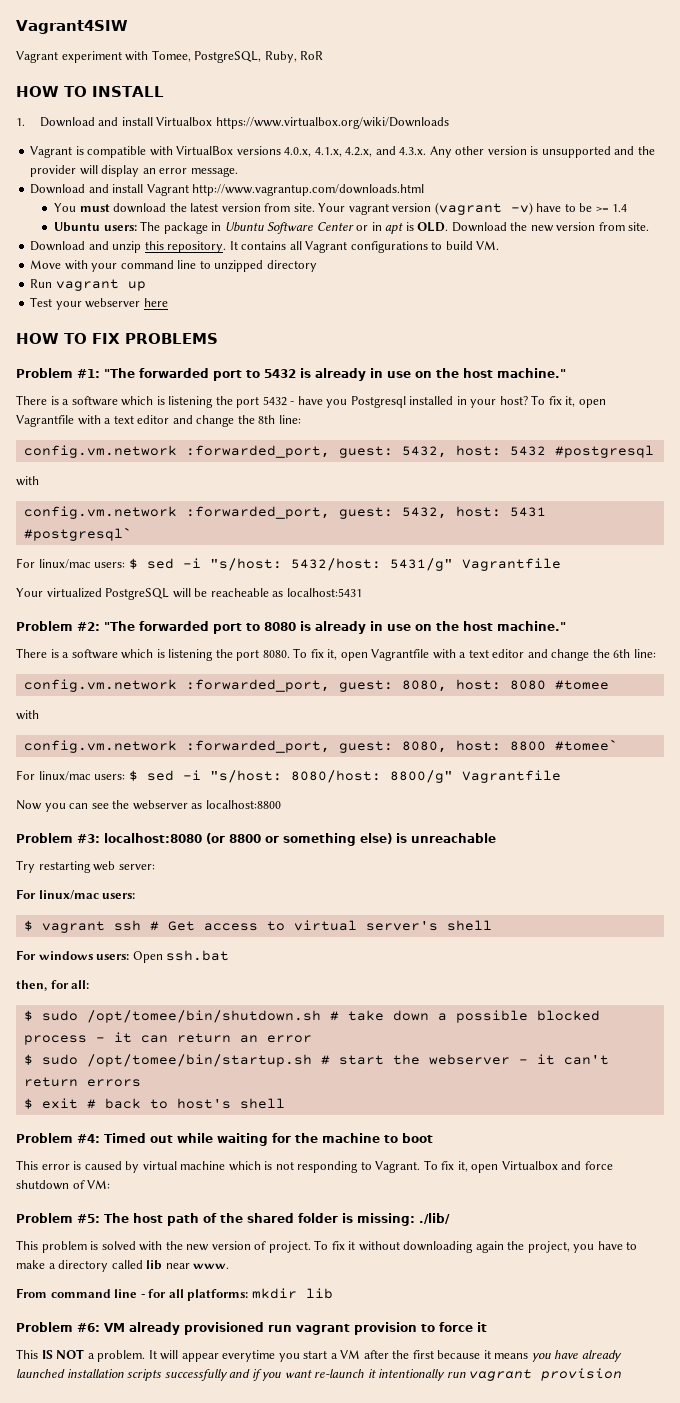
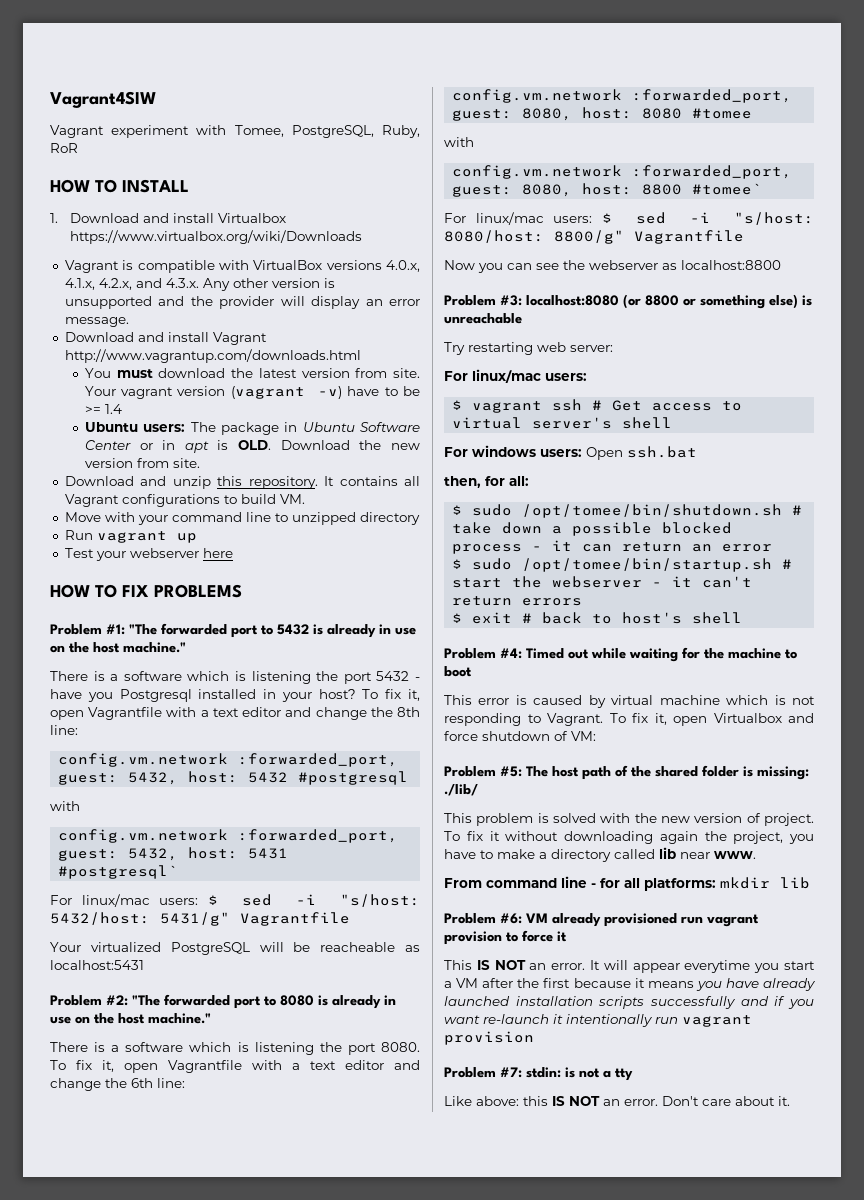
- This IS NOT a problem.
+ This IS NOT an error.
+ Problem #7: stdin: is not a tty
+ Like above: this IS NOT an error. Don't care about it.

